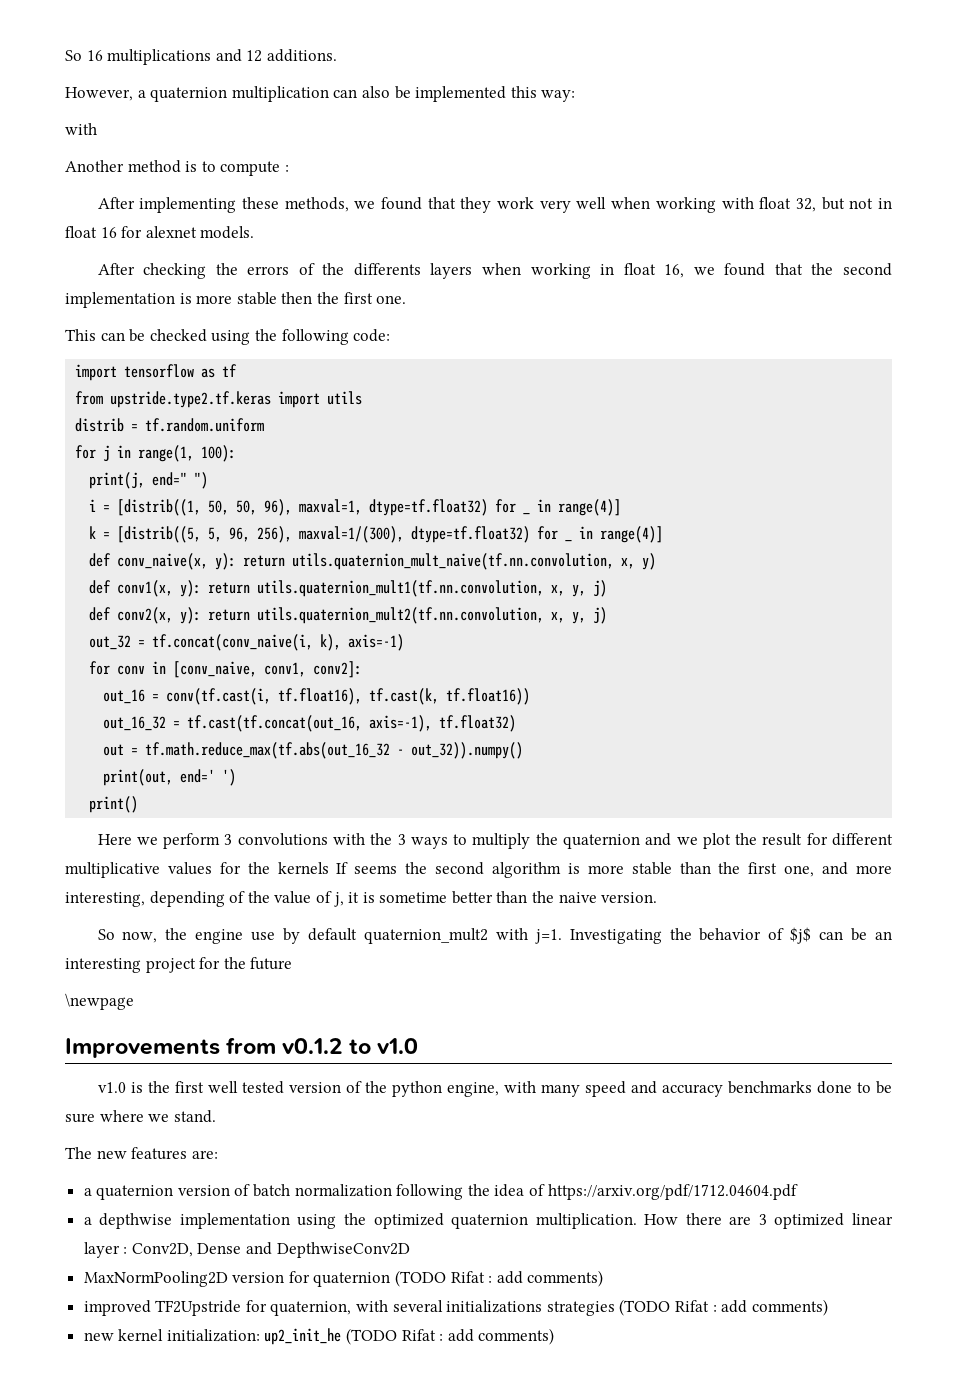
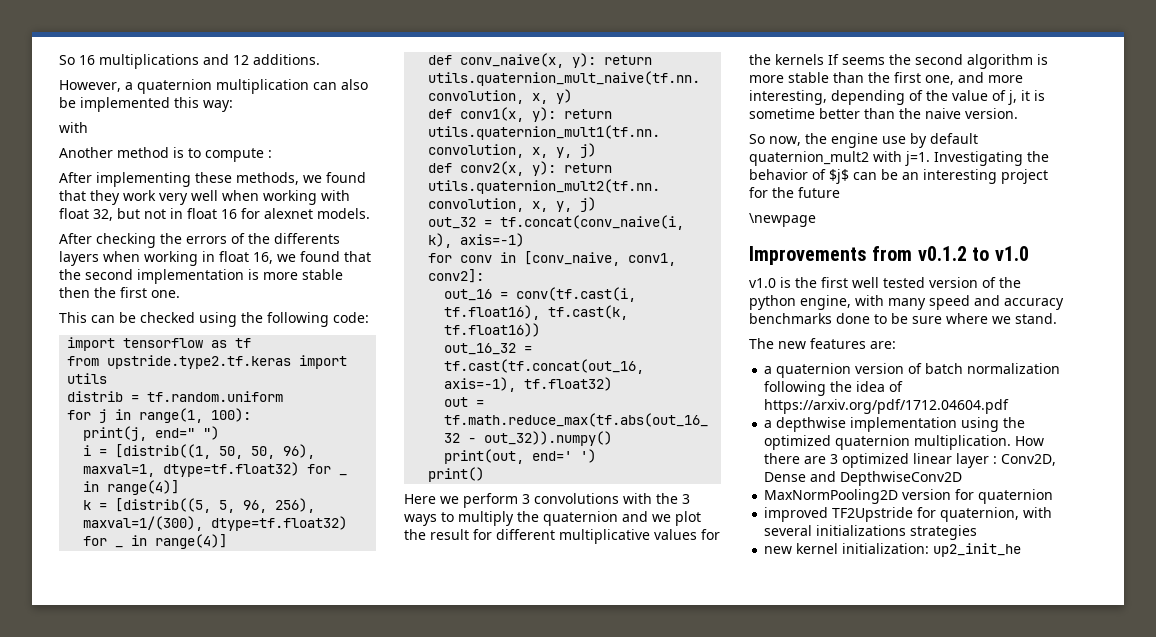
- MaxNormPooling2D version for quaternion (TODO Rifat : add comments)
+ MaxNormPooling2D version for quaternion
- improved TF2Upstride for quaternion, with several initializations strategies (TODO Rifat : add comments)
+ improved TF2Upstride for quaternion, with several initializations strategies
- new kernel initialization: up2_init_he (TODO Rifat : add comments)
+ new kernel initialization: up2_init_he

